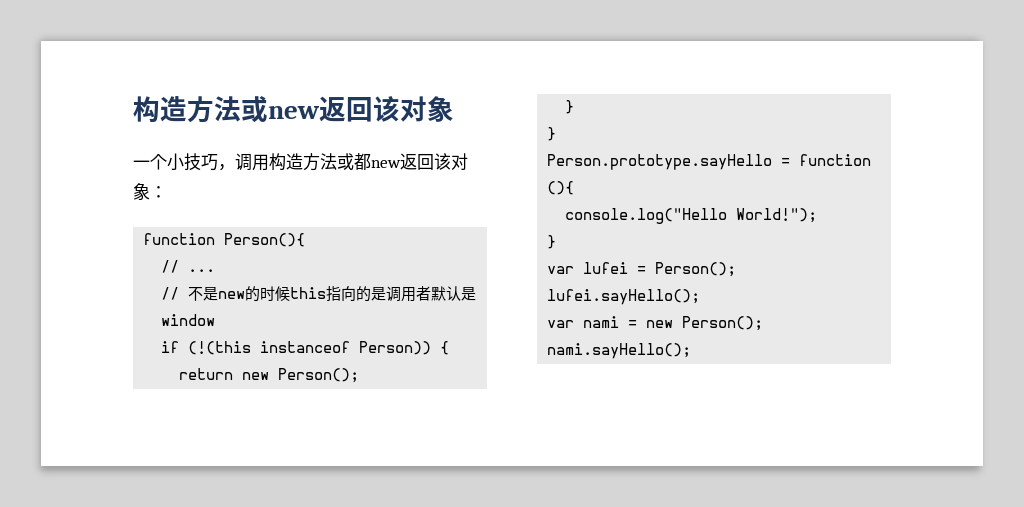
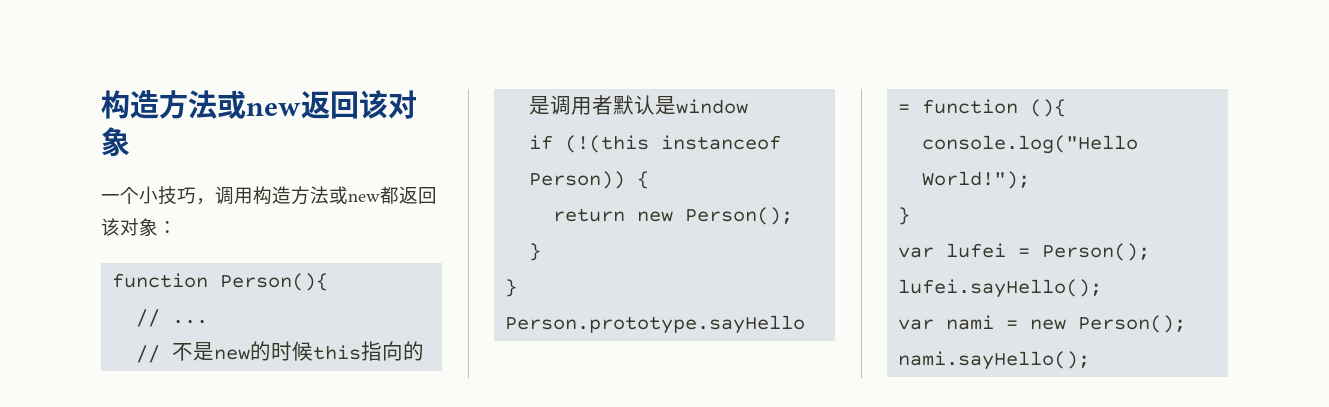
- 一个小技巧，调用构造方法或都new返回该对象：
+ 一个小技巧，调用构造方法或new都返回该对象：

